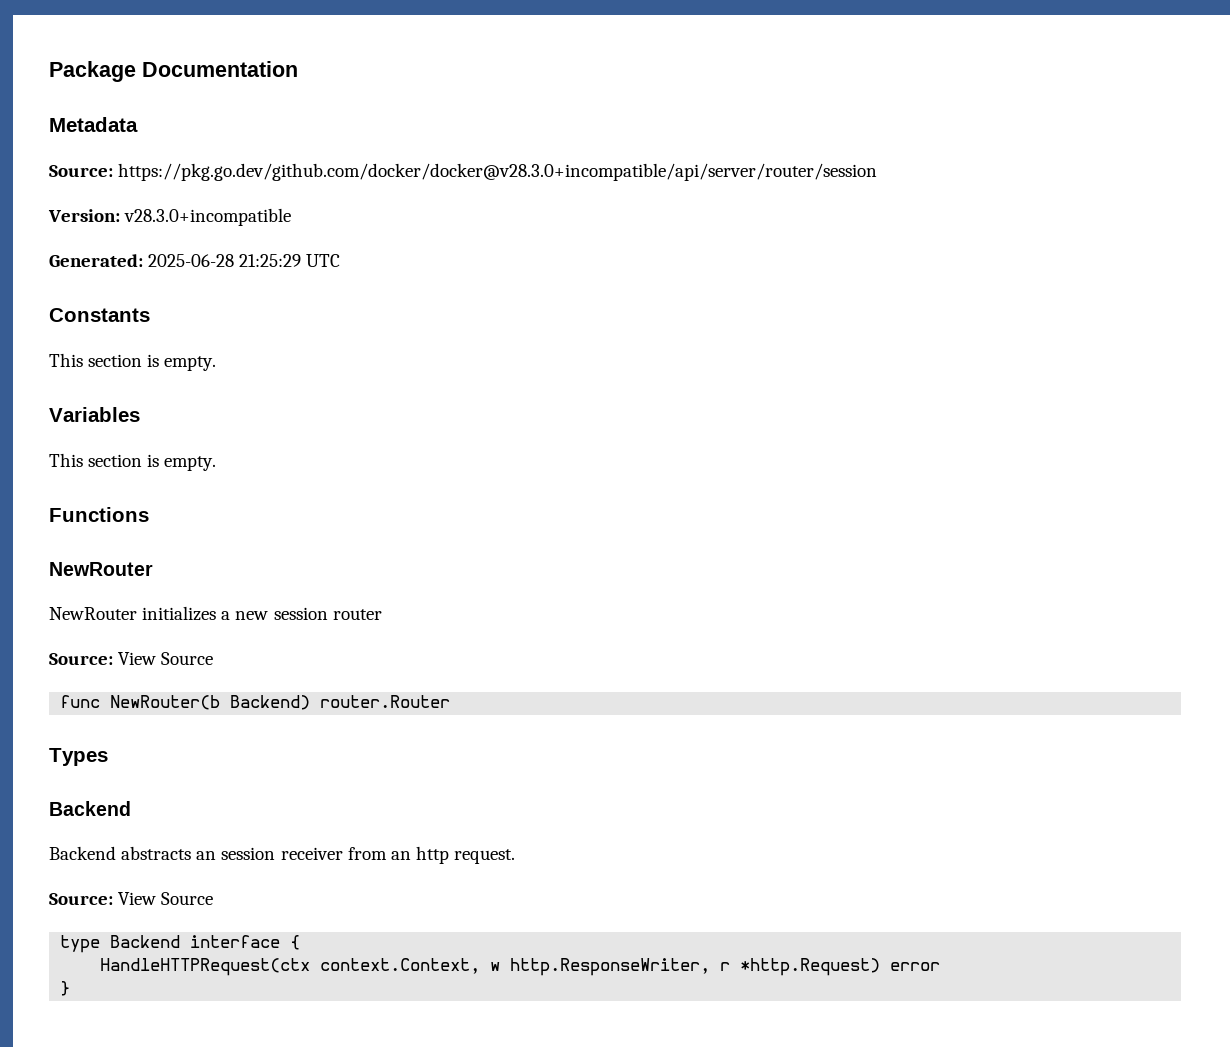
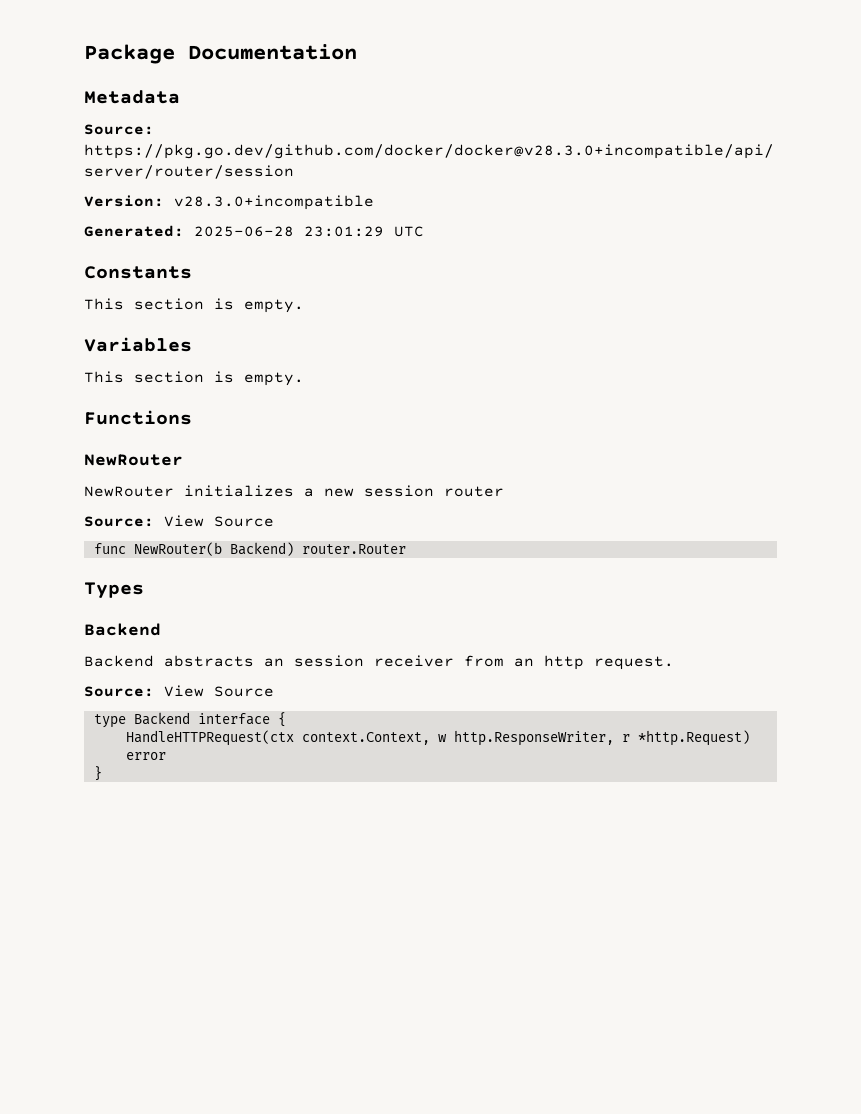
- Generated: 2025-06-28 21:25:29 UTC
+ Generated: 2025-06-28 23:01:29 UTC

